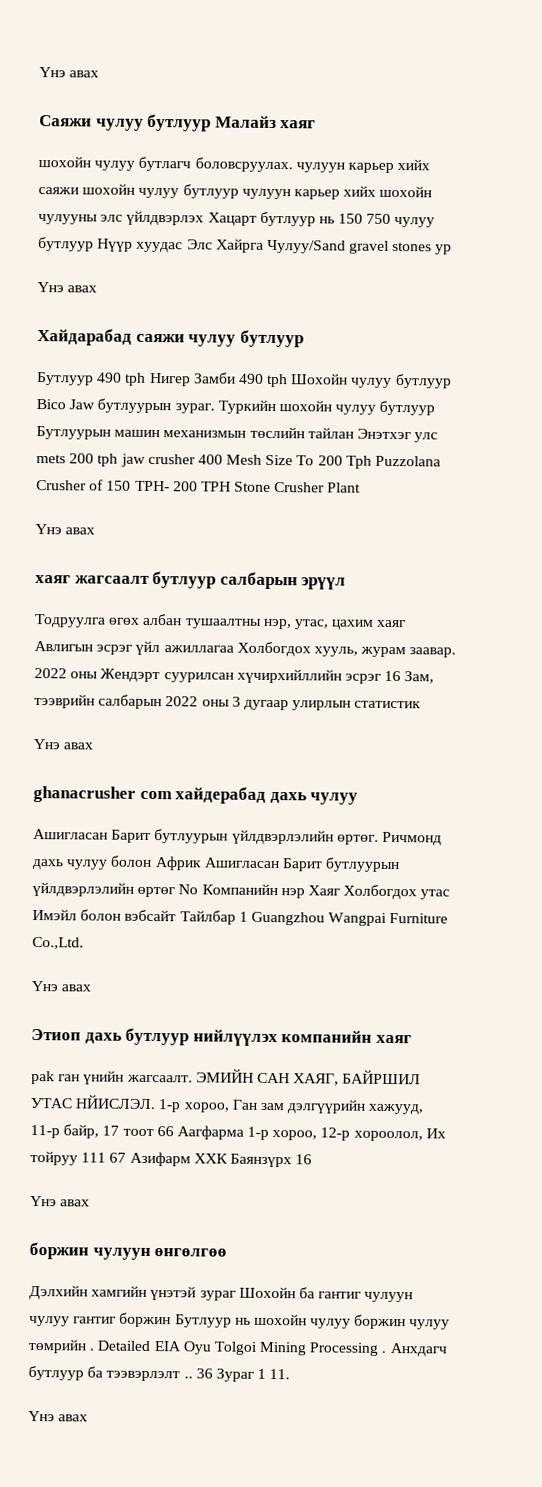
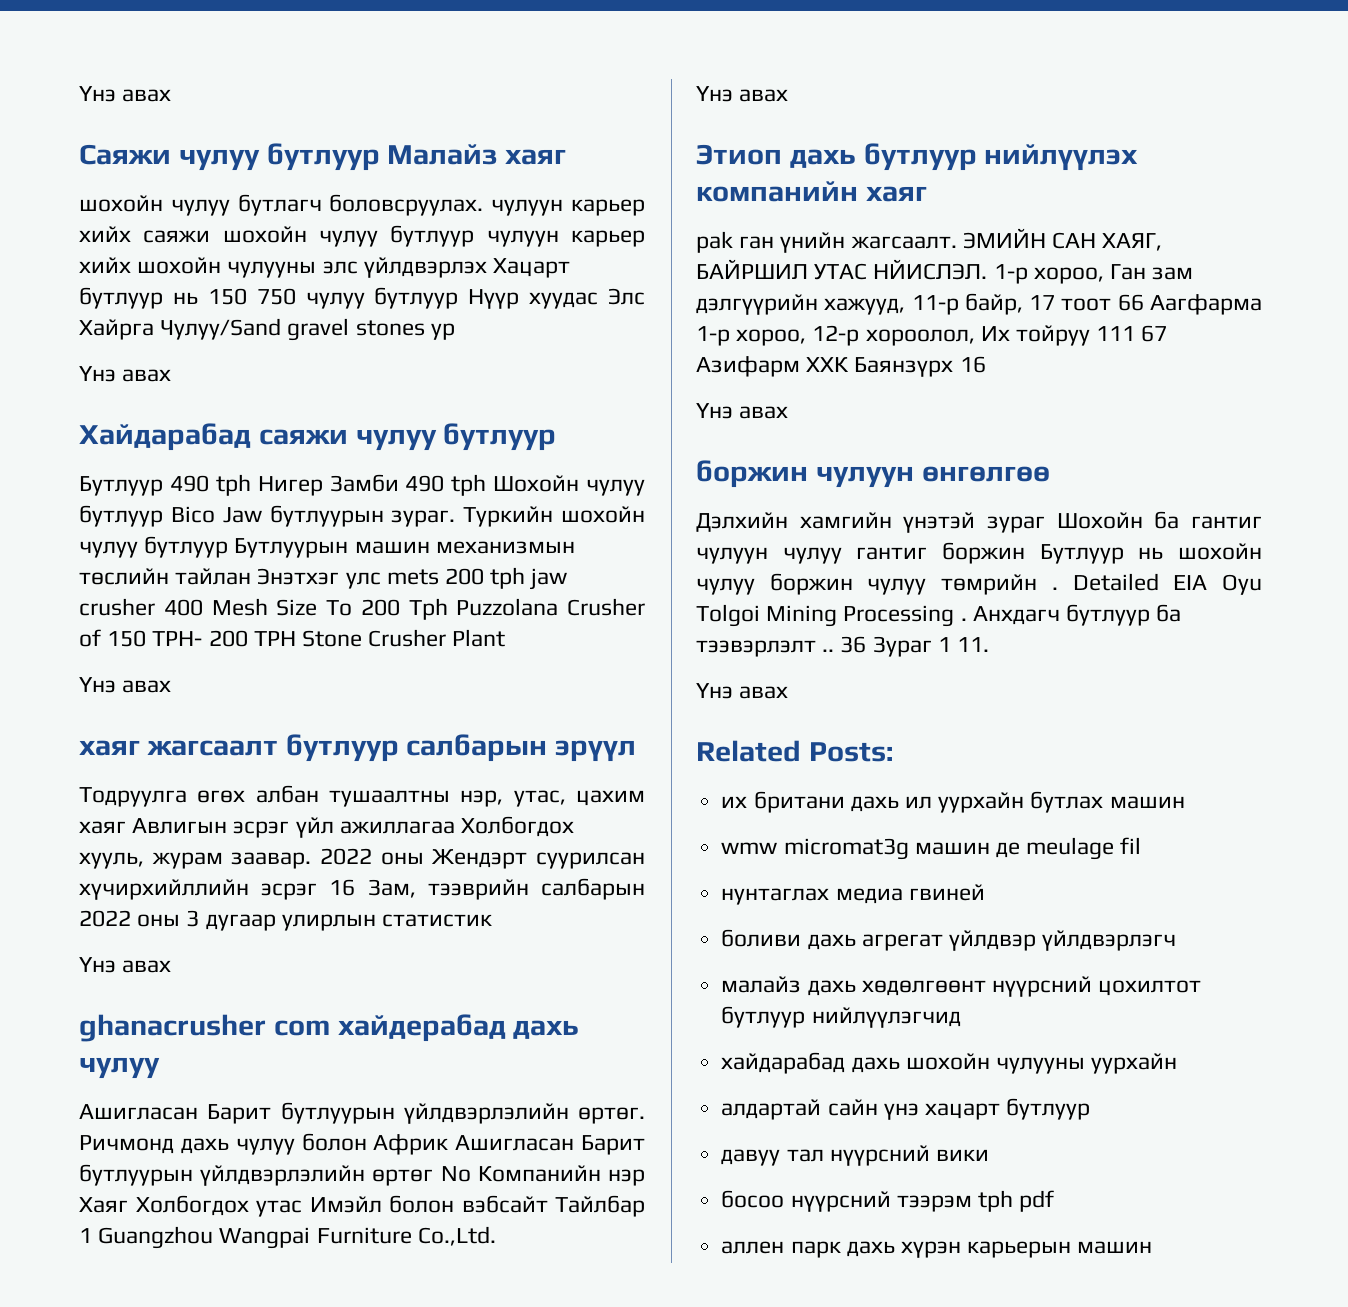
+ Related Posts:
+ их британи дахь ил уурхайн бутлах машин
+ wmw micromat3g машин де meulage fil
+ нунтаглах медиа гвиней
+ боливи дахь агрегат үйлдвэр үйлдвэрлэгч
+ малайз дахь хөдөлгөөнт нүүрсний цохилтот бутлуур нийлүүлэгчид
+ хайдарабад дахь шохойн чулууны уурхайн
+ алдартай сайн үнэ хацарт бутлуур
+ давуу тал нүүрсний вики
+ босоо нүүрсний тээрэм tph pdf
+ аллен парк дахь хүрэн карьерын машин

